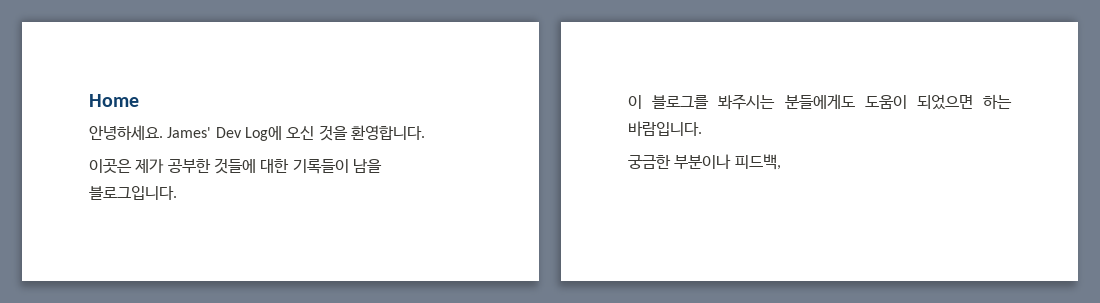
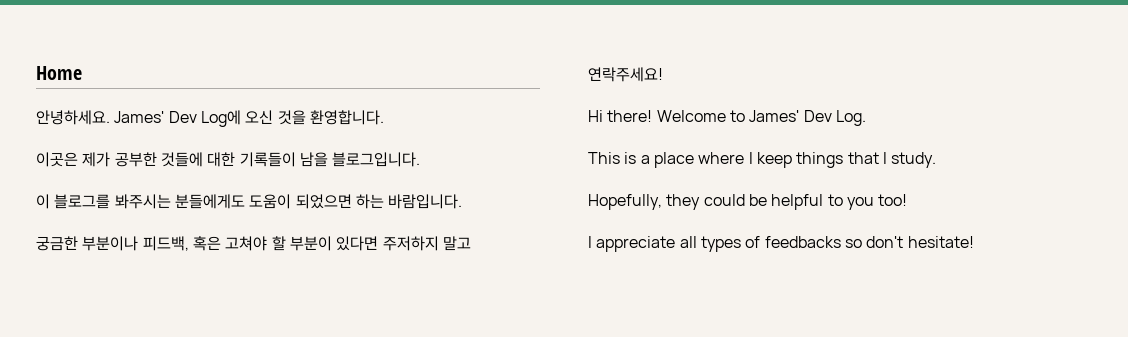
- 궁금한 부분이나 피드백,
+ 궁금한 부분이나 피드백, 혹은 고쳐야 할 부분이 있다면 주저하지 말고 연락주세요!
+ Hi there! Welcome to James' Dev Log.
+ This is a place where I keep things that I study.
+ Hopefully, they could be helpful to you too!
+ I appreciate all types of feedbacks so don't hesitate!

